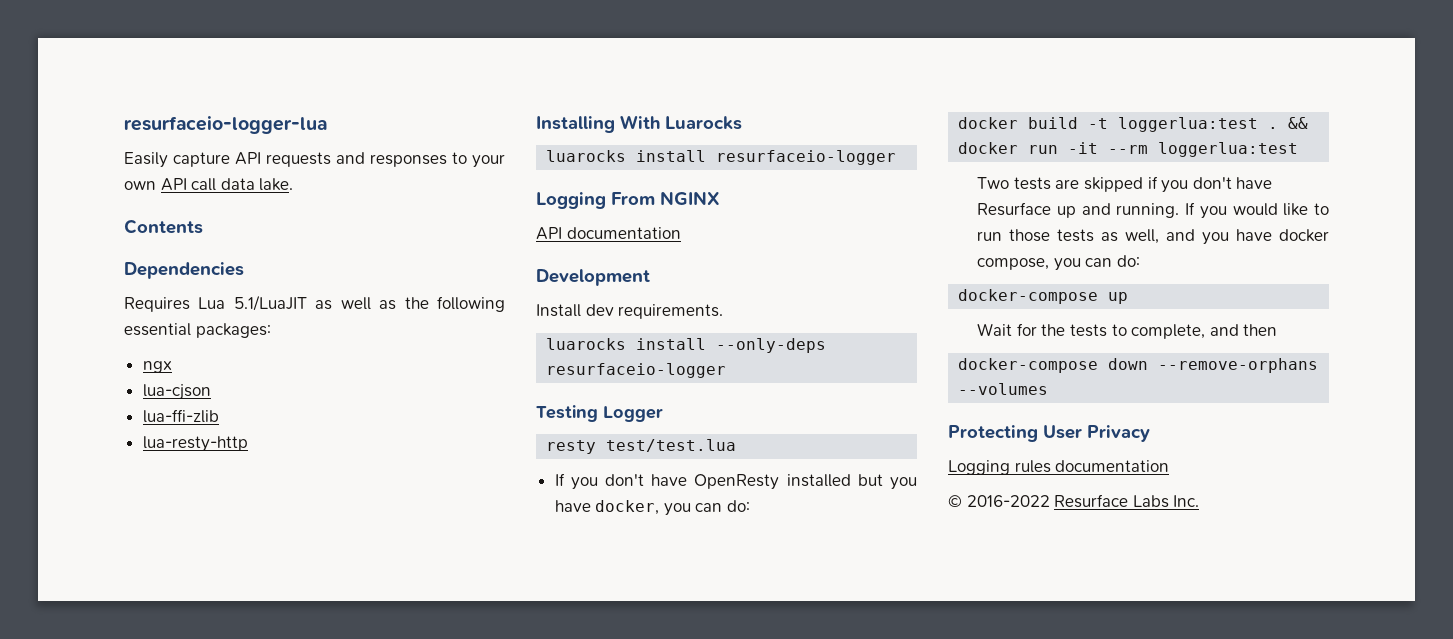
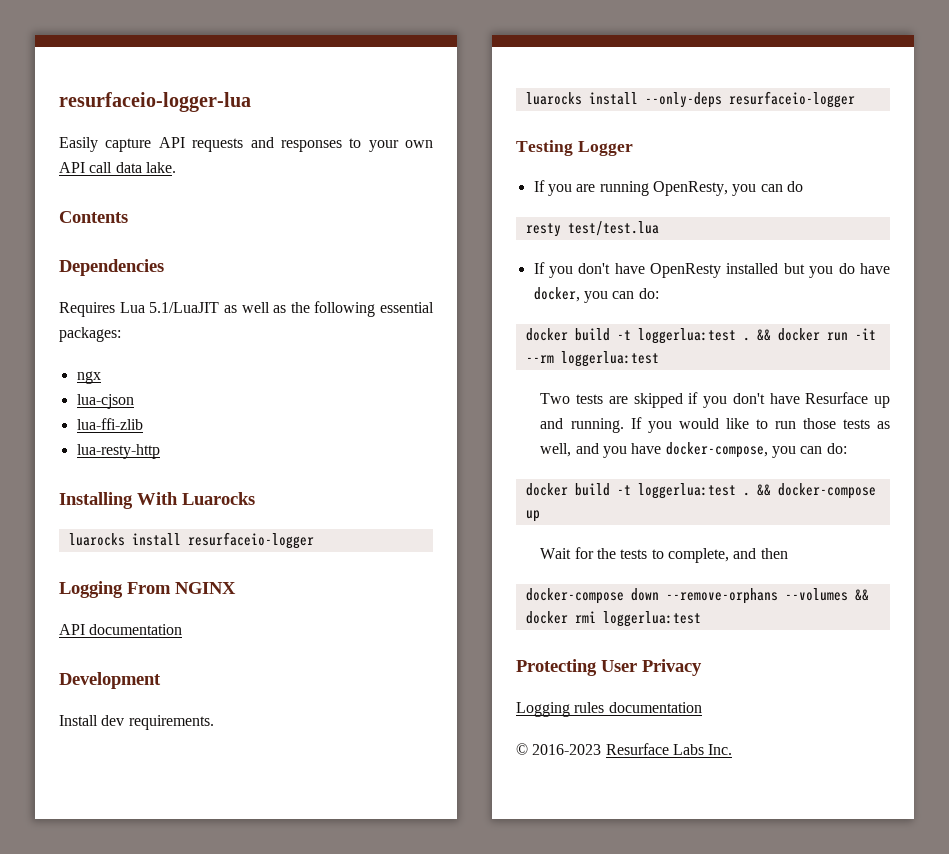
+ If you are running OpenResty, you can do
- If you don't have OpenResty installed but you have docker, you can do:
+ If you don't have OpenResty installed but you do have docker, you can do:
- If you would like to run those tests as well, and you have docker compose, you can do:
- docker-compose up
+ If you would like to run those tests as well, and you have docker-compose, you can do:
+ docker build -t loggerlua:test . && docker-compose up
- docker-compose down --remove-orphans --volumes
+ docker-compose down --remove-orphans --volumes && docker rmi loggerlua:test
- © 2016-2022 Resurface Labs Inc.
+ © 2016-2023 Resurface Labs Inc.

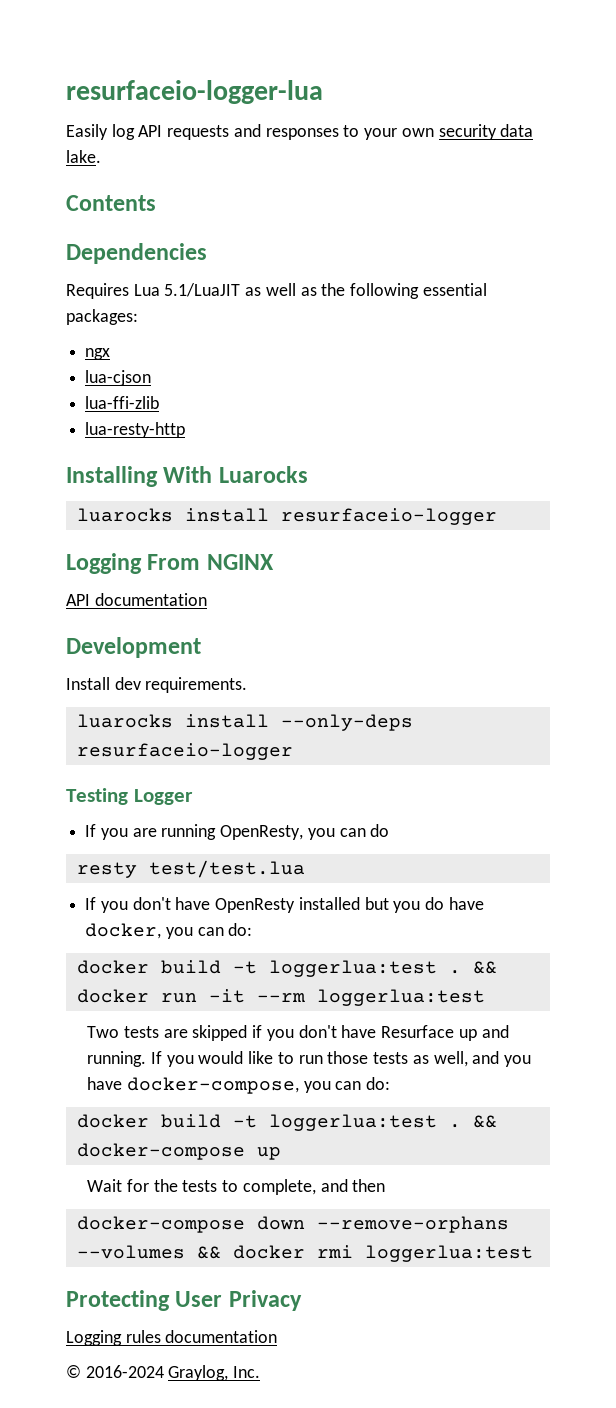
- Easily capture API requests and responses to your own API call data lake.
+ Easily log API requests and responses to your own security data lake.
- © 2016-2023 Resurface Labs Inc.
+ © 2016-2024 Graylog, Inc.

